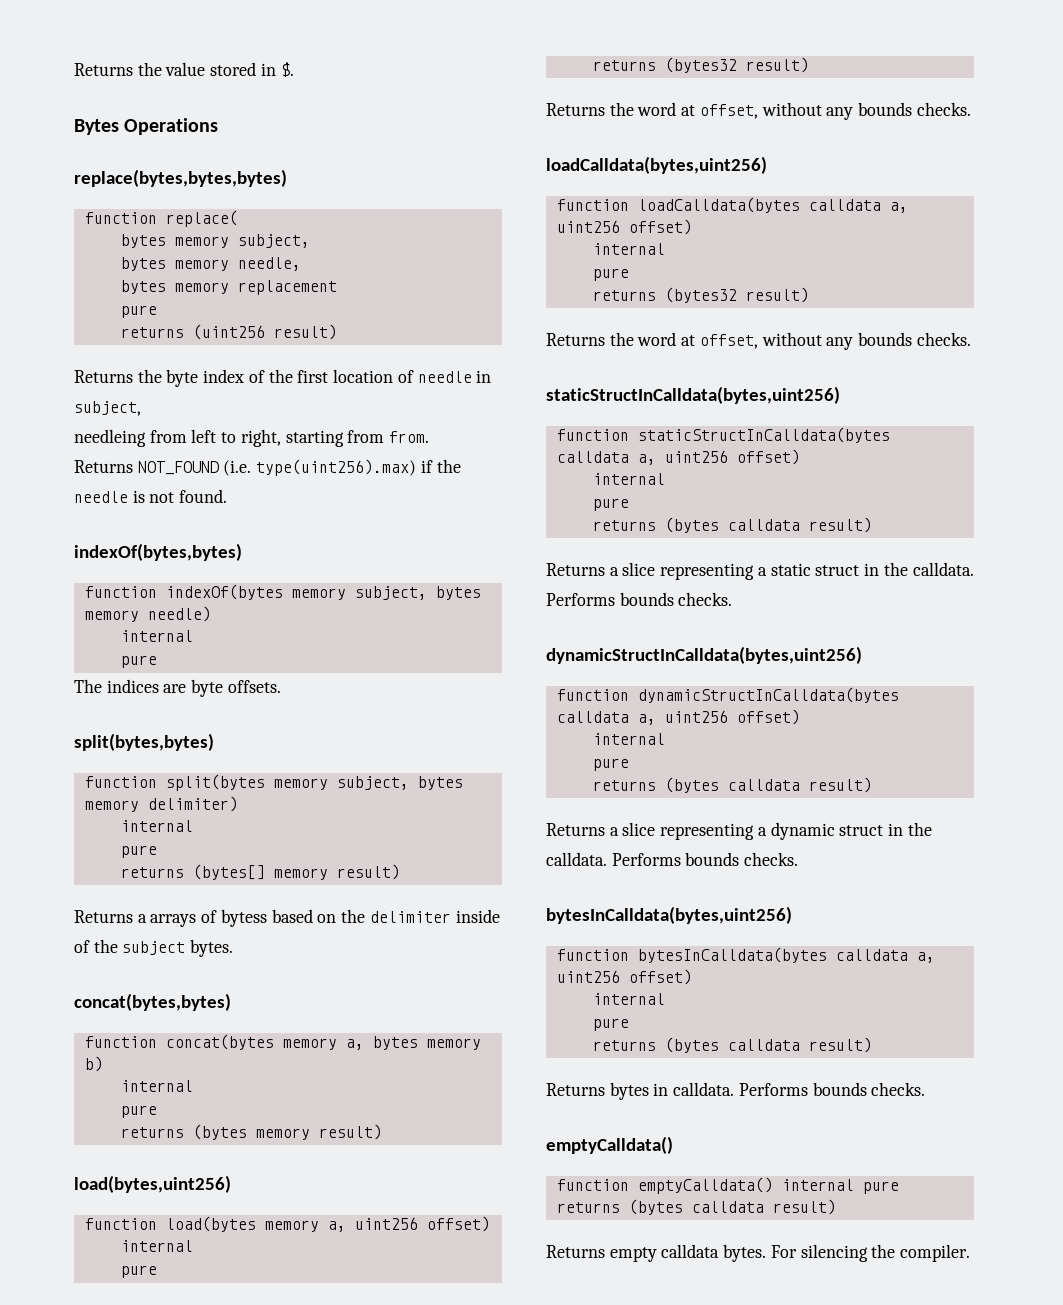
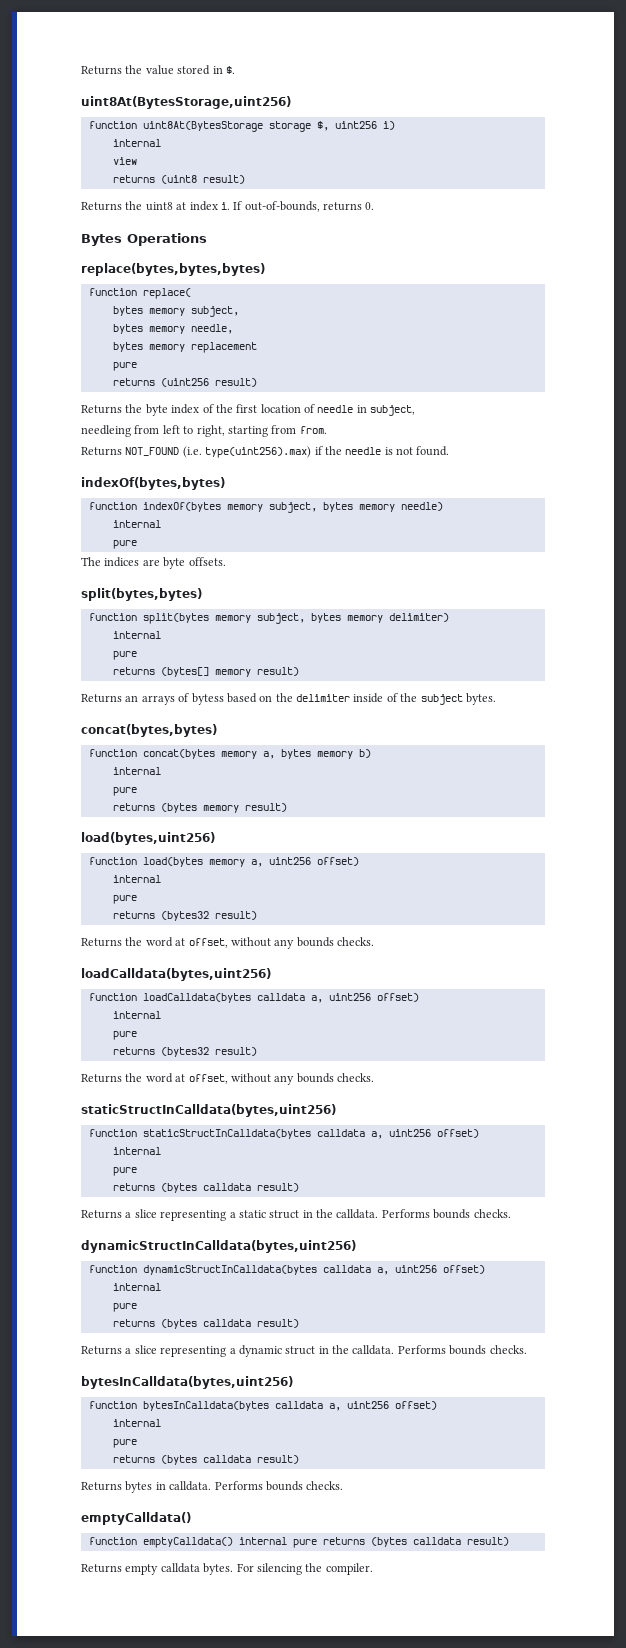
+ uint8At(BytesStorage,uint256)
+ function uint8At(BytesStorage storage $, uint256 i)
+ internal
+ view
+ returns (uint8 result)
+ Returns the uint8 at index i. If out-of-bounds, returns 0.
- Returns a arrays of bytess based on the delimiter inside of the subject bytes.
+ Returns an arrays of bytess based on the delimiter inside of the subject bytes.

